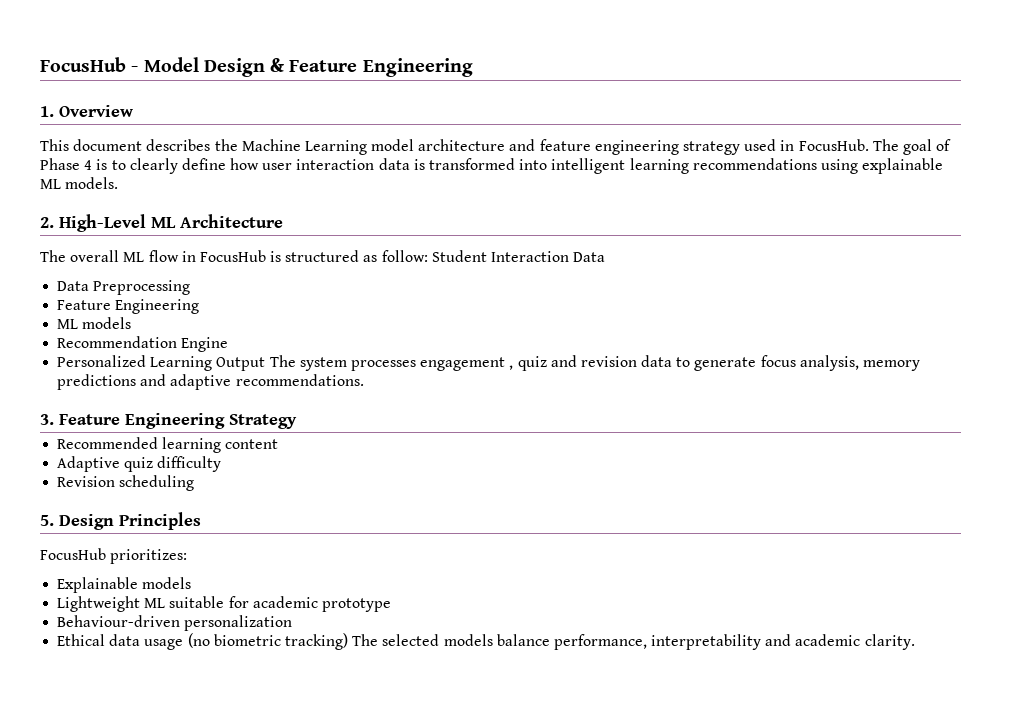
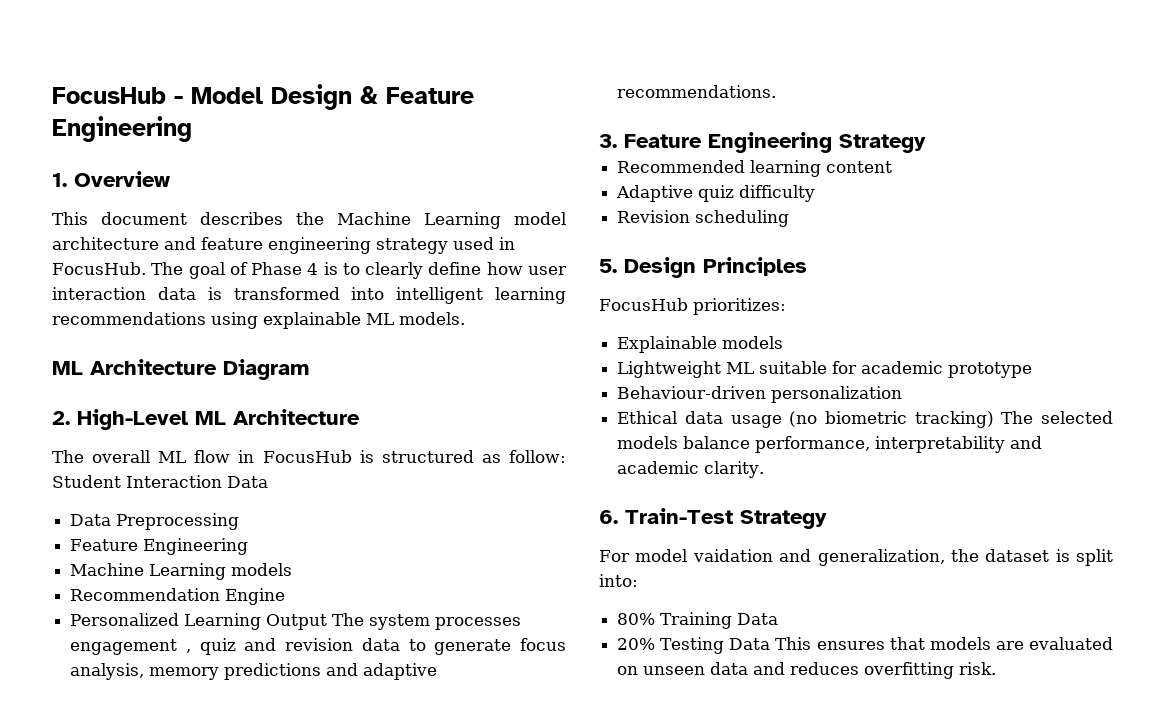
+ ML Architecture Diagram
- ML models
+ Machine Learning models
+ 6. Train-Test Strategy
+ For model vaidation and generalization, the dataset is split into:
+ 80% Training Data
+ 20% Testing Data This ensures that models are evaluated on unseen data and reduces overfitting risk.

